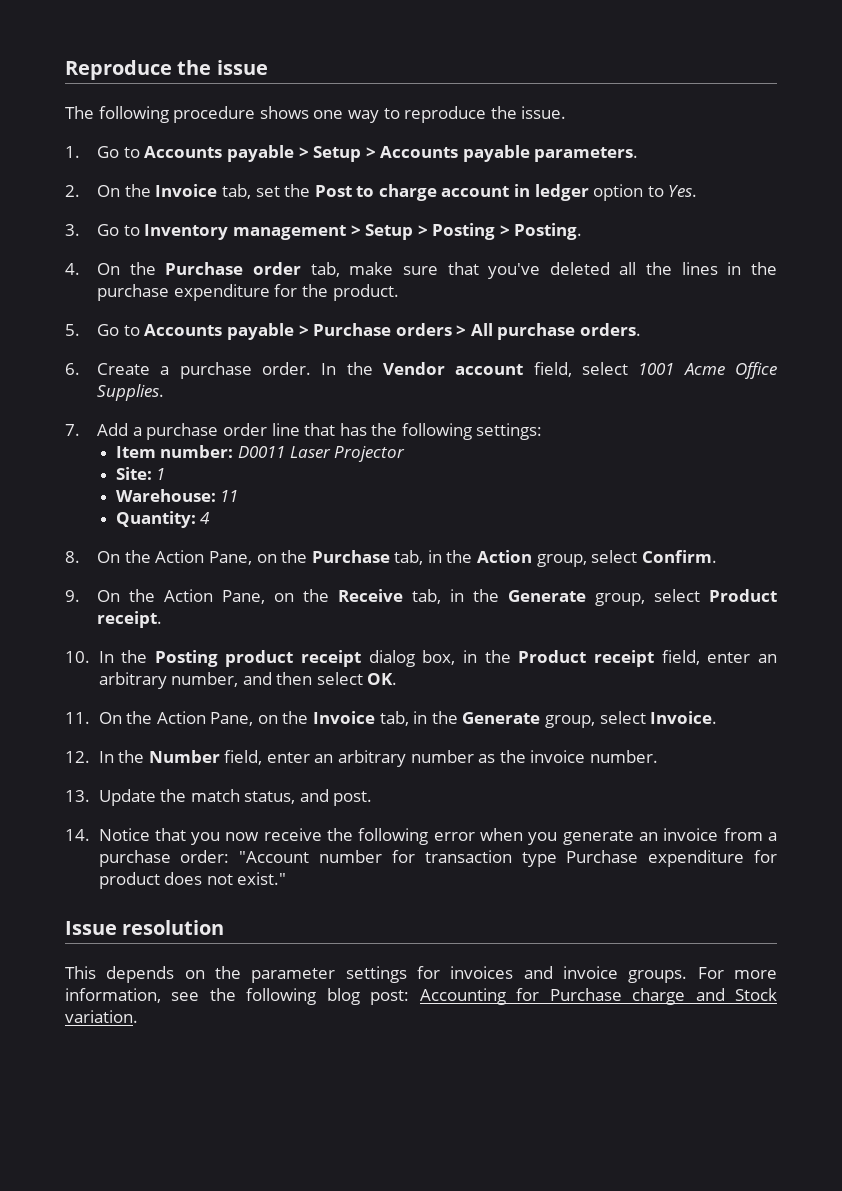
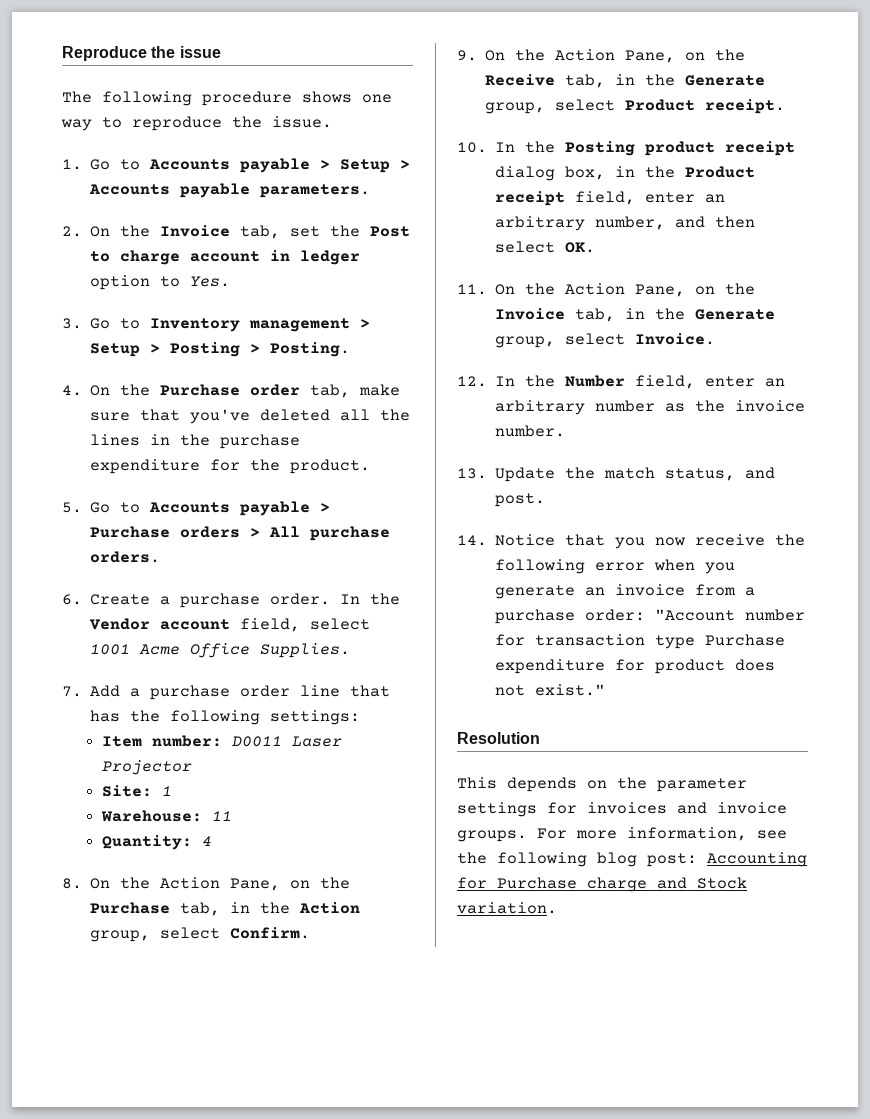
- Issue resolution
+ Resolution

